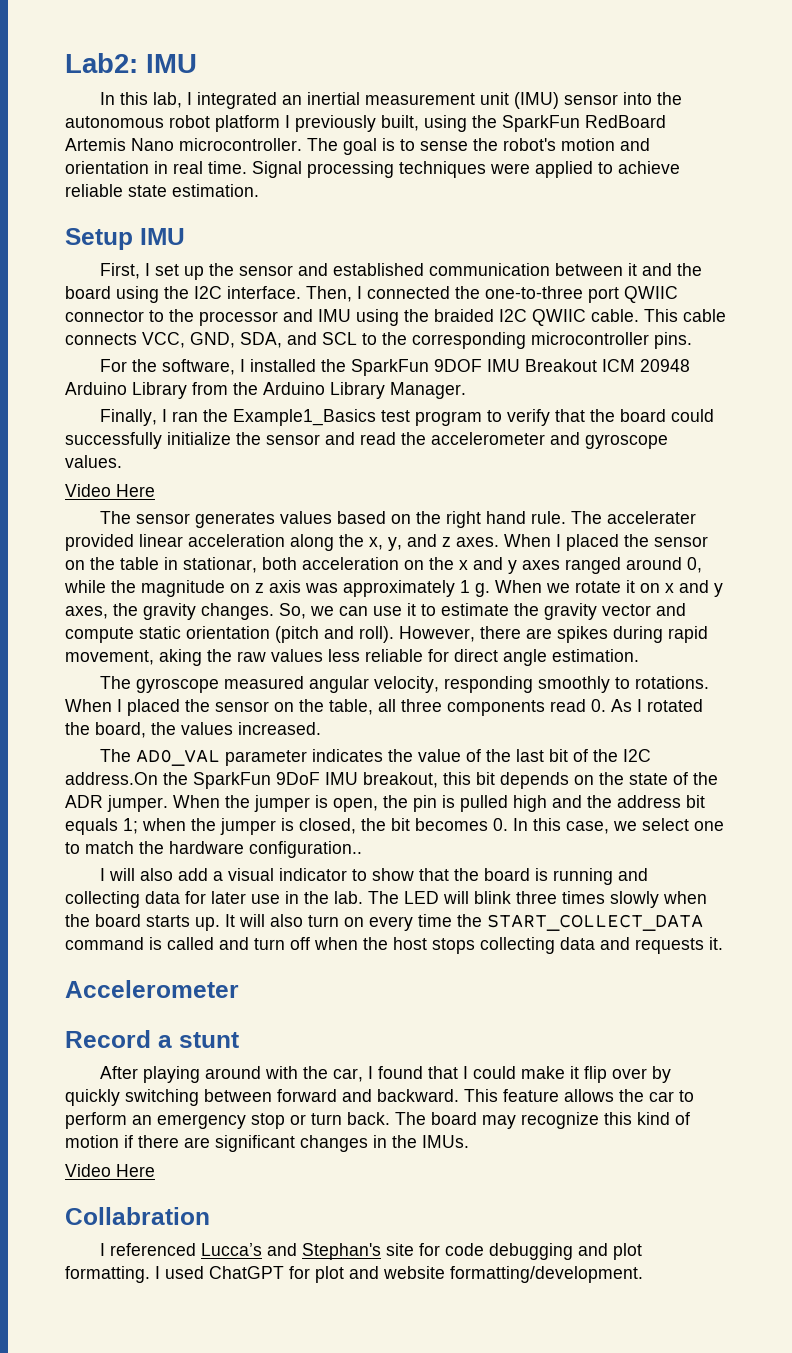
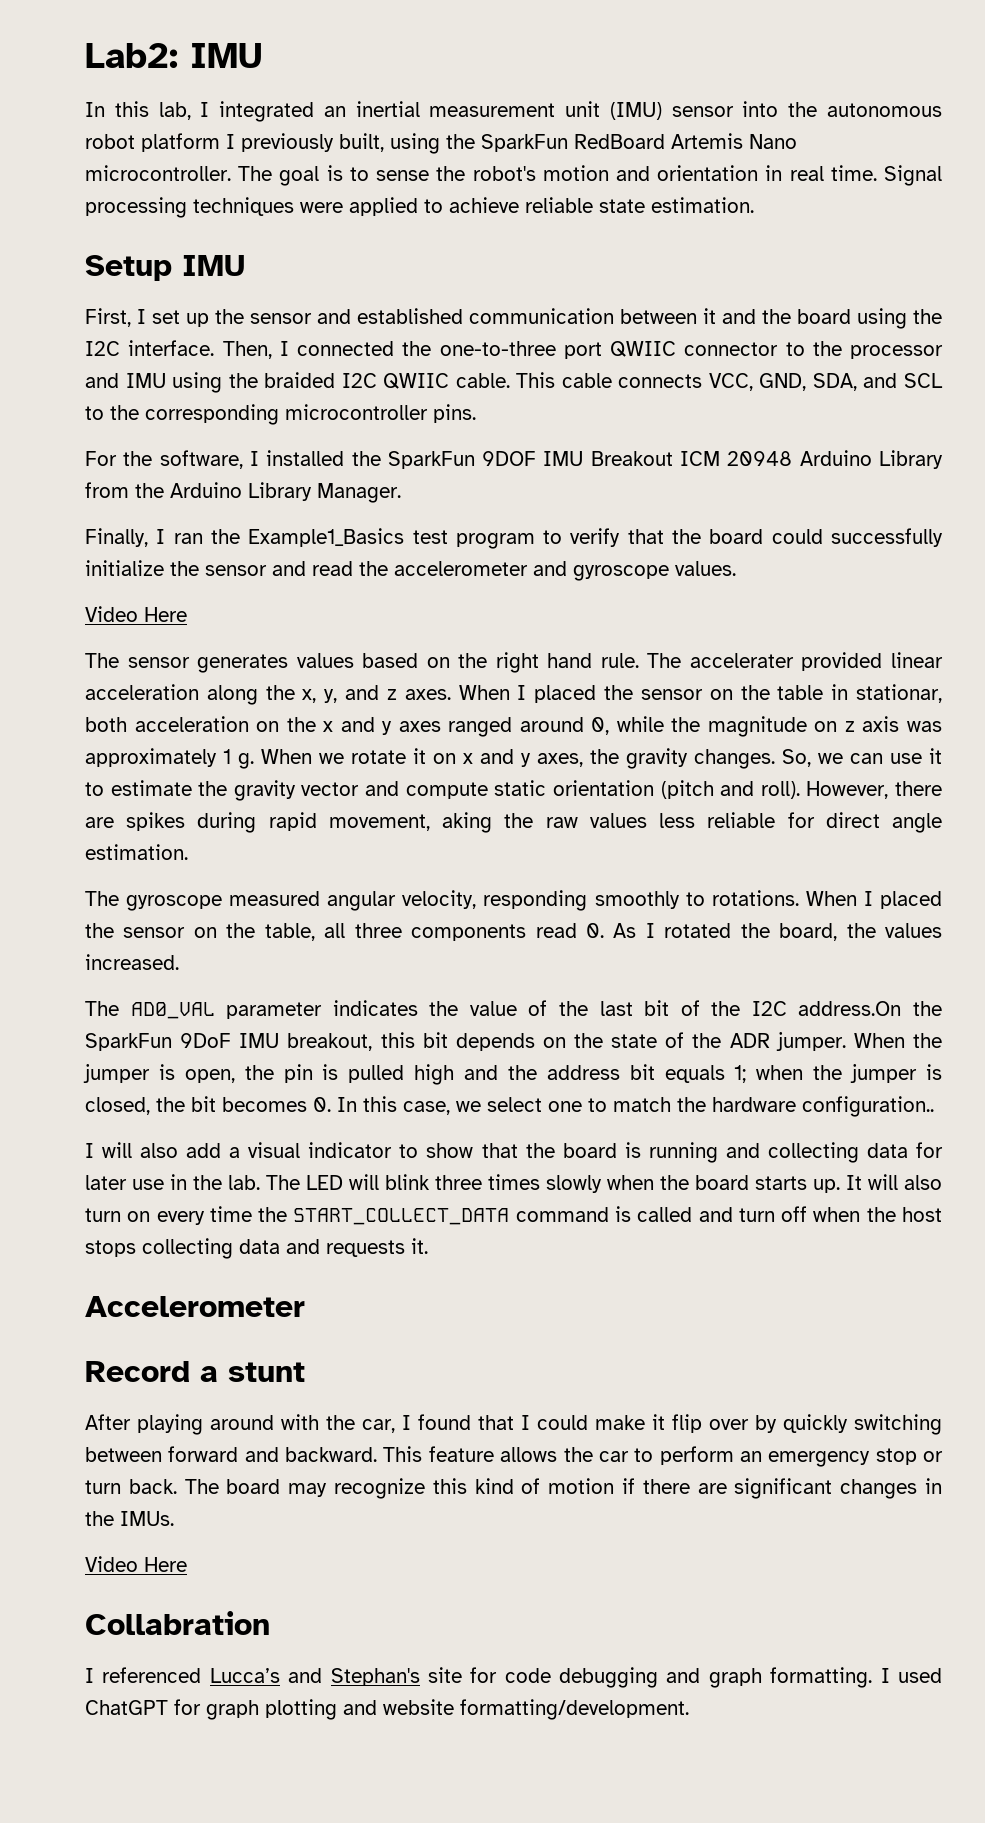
- I referenced Lucca’s and Stephan's site for code debugging and plot formatting.
+ I referenced Lucca’s and Stephan's site for code debugging and graph formatting.
- I used ChatGPT for plot and website formatting/development.
+ I used ChatGPT for graph plotting and website formatting/development.

